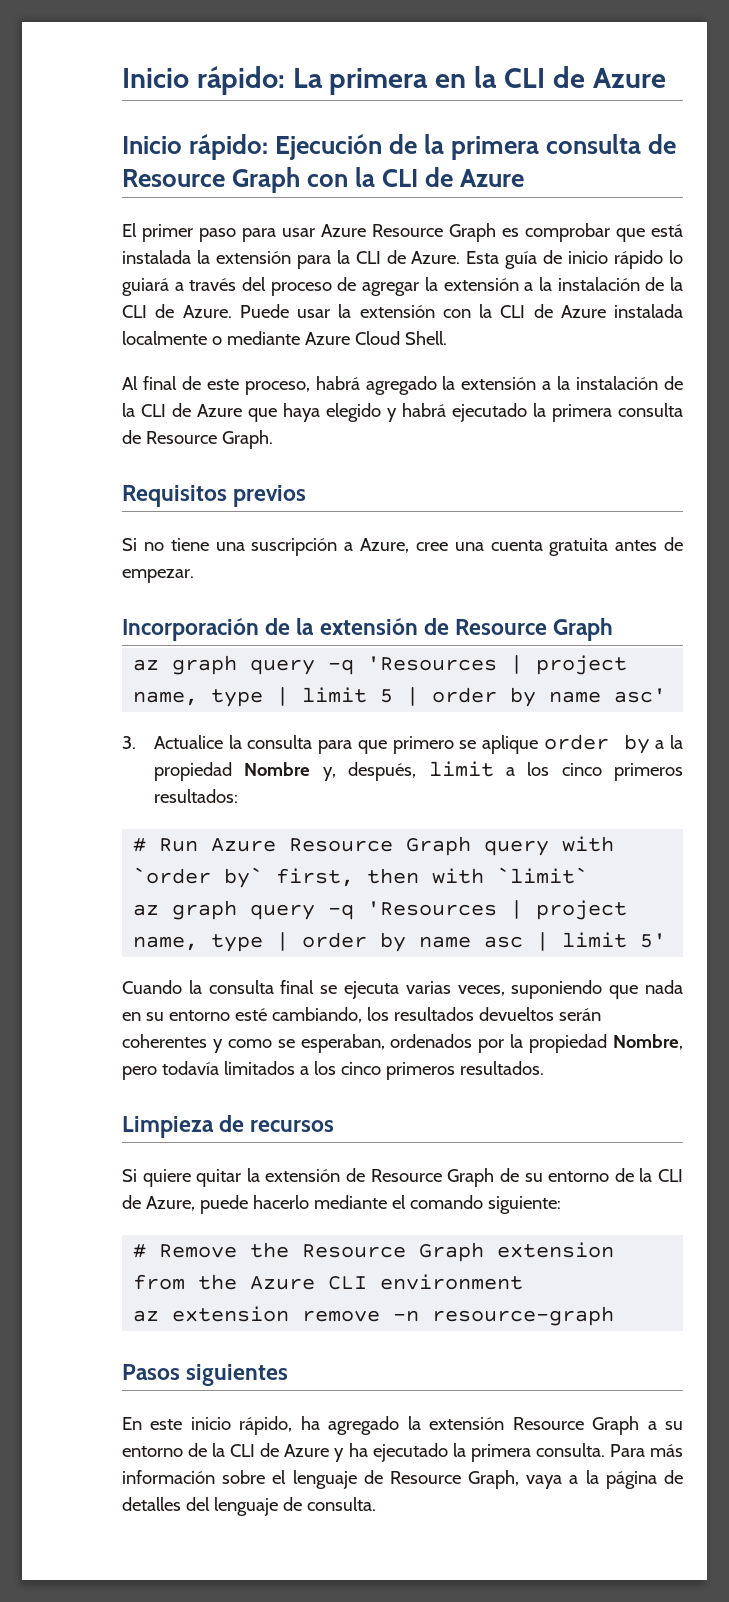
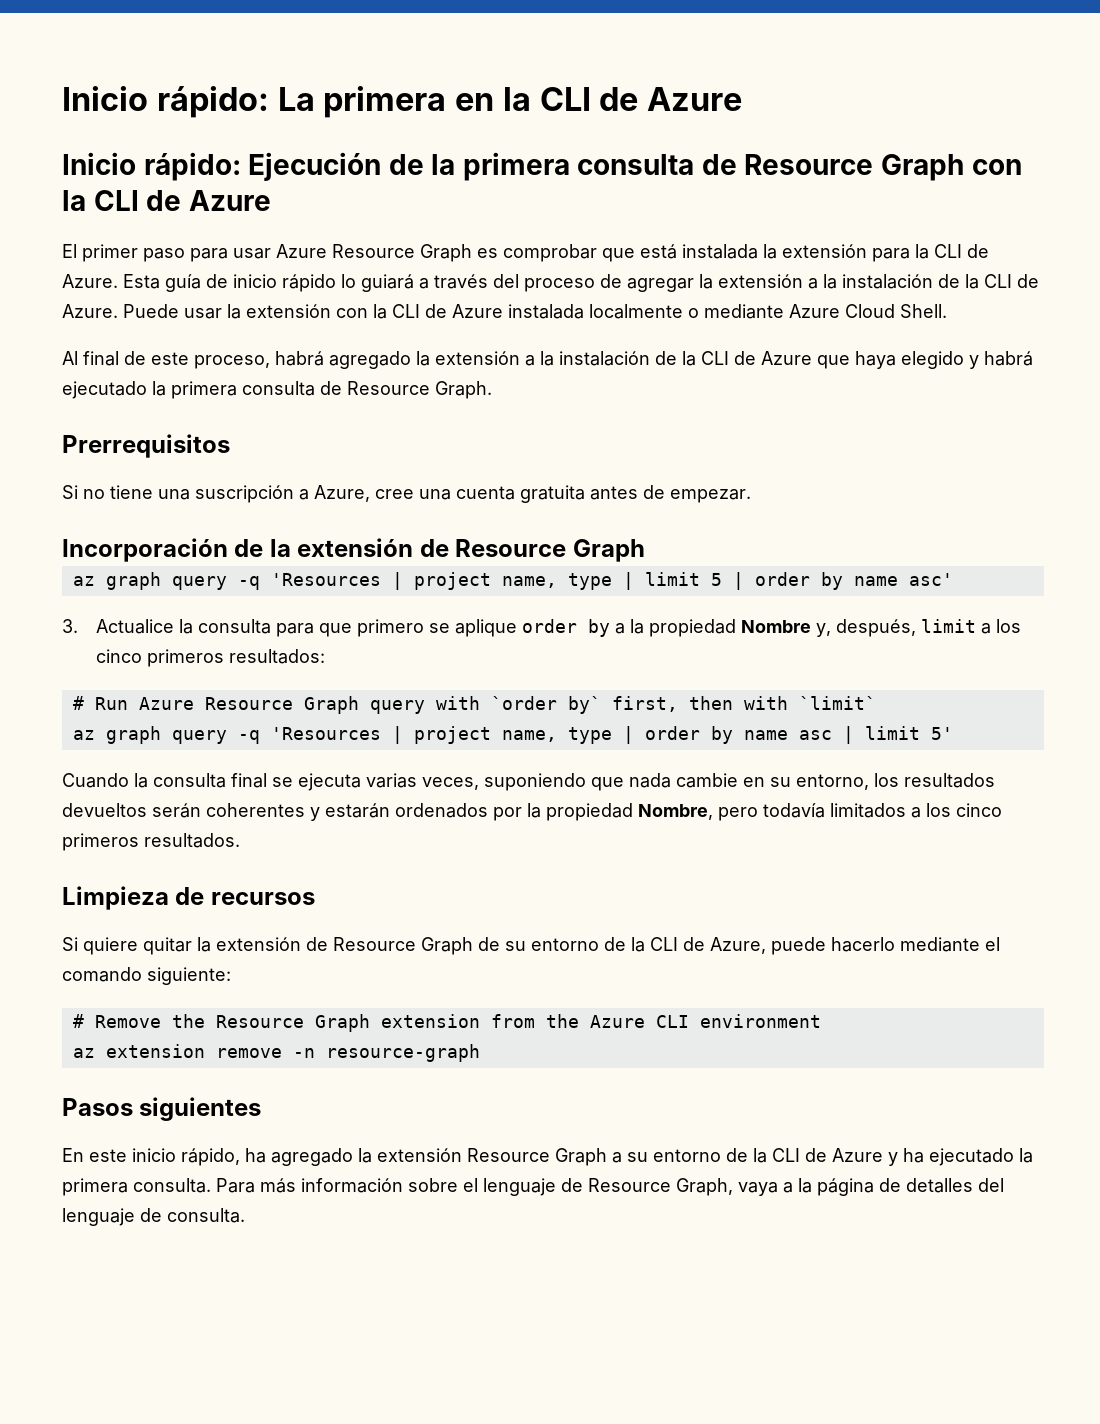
- Requisitos previos
+ Prerrequisitos
- Cuando la consulta final se ejecuta varias veces, suponiendo que nada en su entorno esté cambiando, los resultados devueltos serán coherentes y como se esperaban, ordenados por la propiedad Nombre, pero todavía limitados a los cinco primeros resultados.
+ Cuando la consulta final se ejecuta varias veces, suponiendo que nada cambie en su entorno, los resultados devueltos serán coherentes y estarán ordenados por la propiedad Nombre, pero todavía limitados a los cinco primeros resultados.

